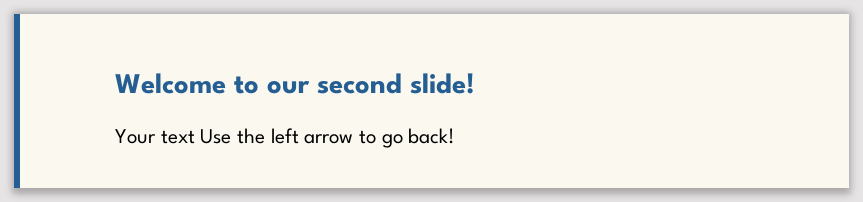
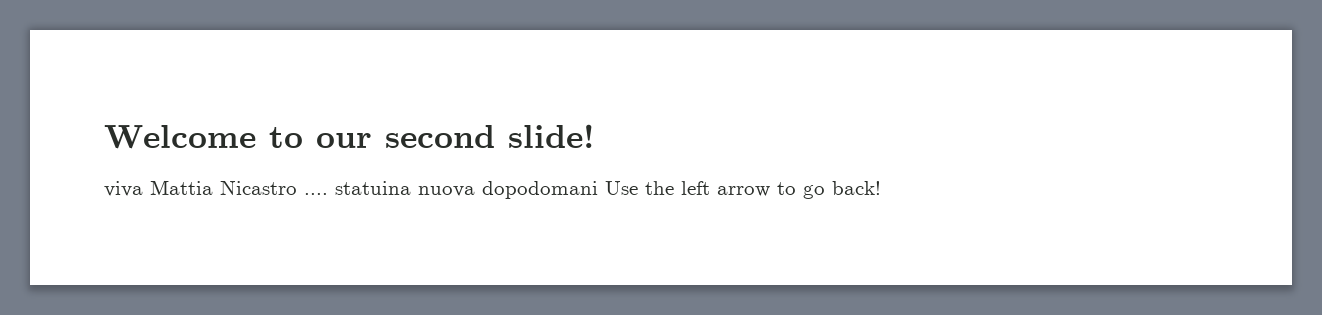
- Your text Use the left arrow to go back!
+ viva Mattia Nicastro .... statuina nuova dopodomani Use the left arrow to go back!

